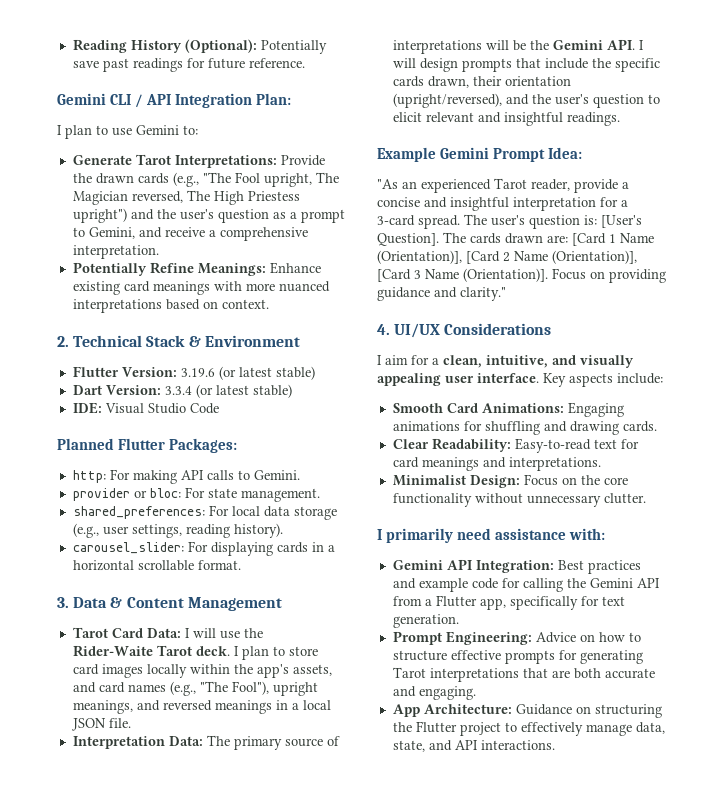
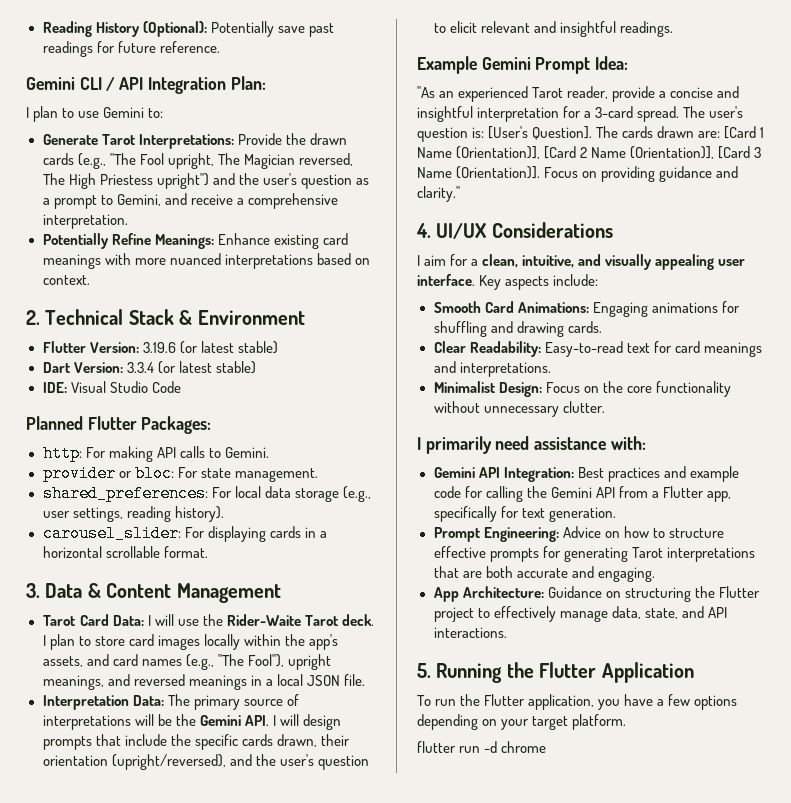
+ 5. Running the Flutter Application
+ To run the Flutter application, you have a few options depending on your target platform.
+ flutter run -d chrome

